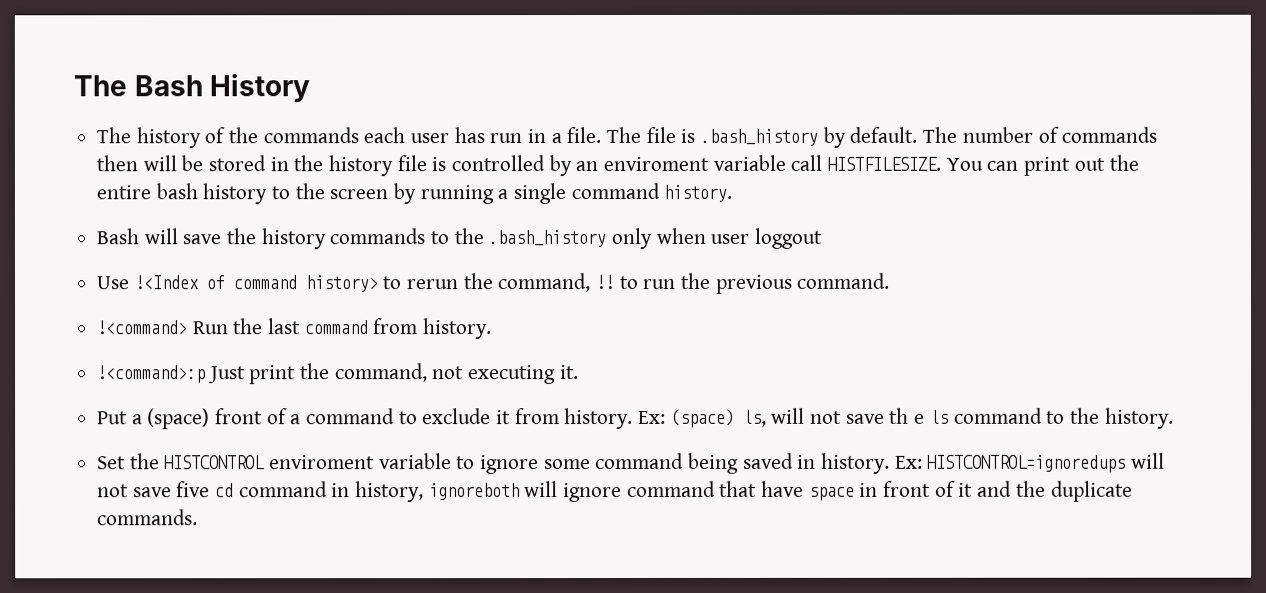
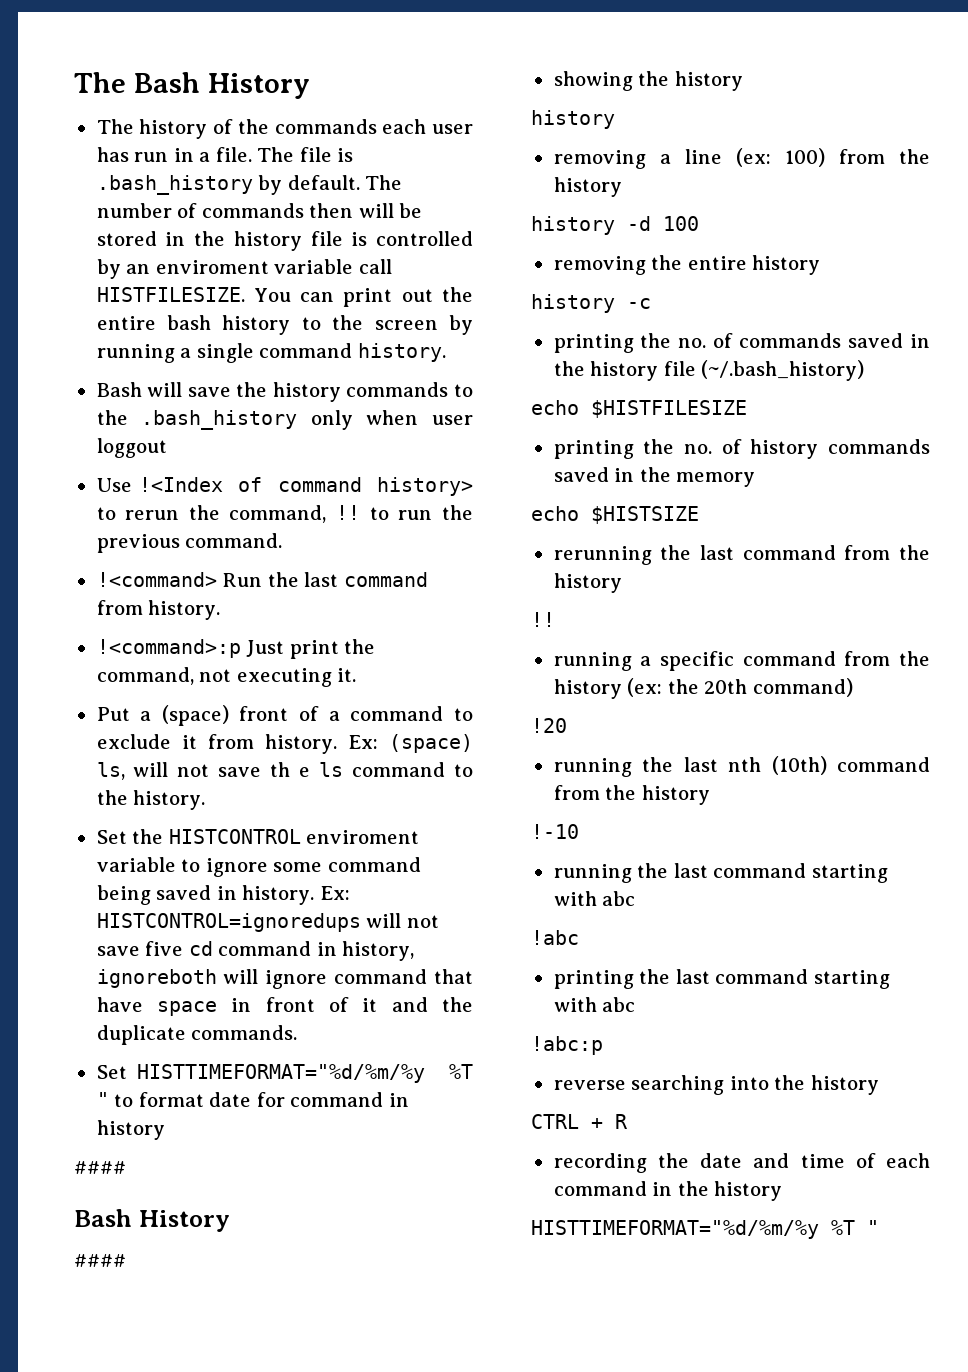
+ Set HISTTIMEFORMAT="%d/%m/%y %T " to format date for command in history
+ ####
+ Bash History
+ ####
+ showing the history
+ history
+ removing a line (ex: 100) from the history
+ history -d 100
+ removing the entire history
+ history -c
+ printing the no. of commands saved in the history file (~/.bash_history)
+ echo $HISTFILESIZE
+ printing the no. of history commands saved in the memory
+ echo $HISTSIZE
+ rerunning the last command from the history
+ !!
+ running a specific command from the history (ex: the 20th command)
+ !20
+ running the last nth (10th) command from the history
+ !-10
+ running the last command starting with abc
+ !abc
+ printing the last command starting with abc
+ !abc:p
+ reverse searching into the history
+ CTRL + R
+ recording the date and time of each command in the history
+ HISTTIMEFORMAT="%d/%m/%y %T "

